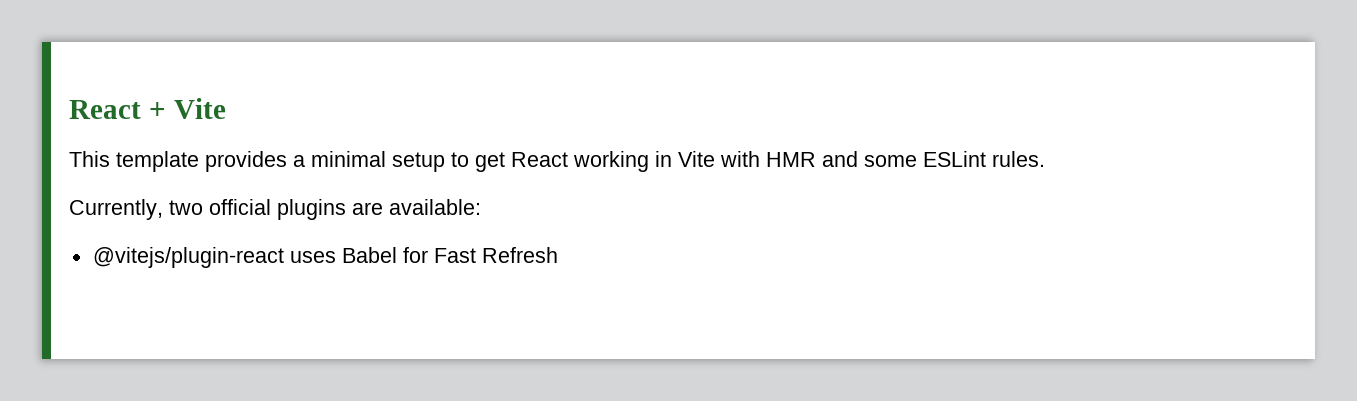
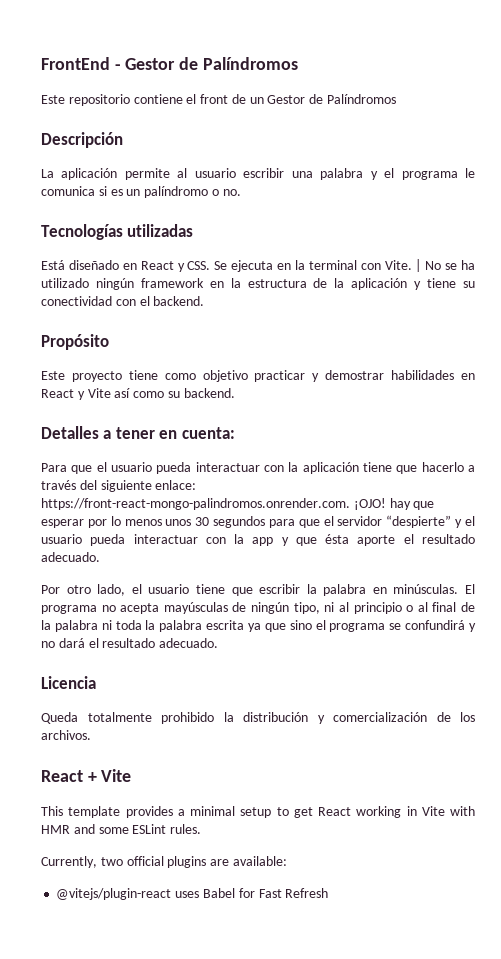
+ FrontEnd - Gestor de Palíndromos
+ Este repositorio contiene el front de un Gestor de Palíndromos
+ Descripción
+ La aplicación permite al usuario escribir una palabra y el programa le comunica si es un palíndromo o no.
+ Tecnologías utilizadas
+ Está diseñado en React y CSS. Se ejecuta en la terminal con Vite. | No se ha utilizado ningún framework en la estructura de la aplicación y tiene su conectividad con el backend.
+ Propósito
+ Este proyecto tiene como objetivo practicar y demostrar habilidades en React y Vite así como su backend.
+ Detalles a tener en cuenta:
+ Para que el usuario pueda interactuar con la aplicación tiene que hacerlo a través del siguiente enlace: https://front-react-mongo-palindromos.onrender.com. ¡OJO! hay que esperar por lo menos unos 30 segundos para que el servidor “despierte” y el usuario pueda interactuar con la app y que ésta aporte el resultado adecuado.
+ Por otro lado, el usuario tiene que escribir la palabra en minúsculas. El programa no acepta mayúsculas de ningún tipo, ni al principio o al final de la palabra ni toda la palabra escrita ya que sino el programa se confundirá y no dará el resultado adecuado.
+ Licencia
+ Queda totalmente prohibido la distribución y comercialización de los archivos.

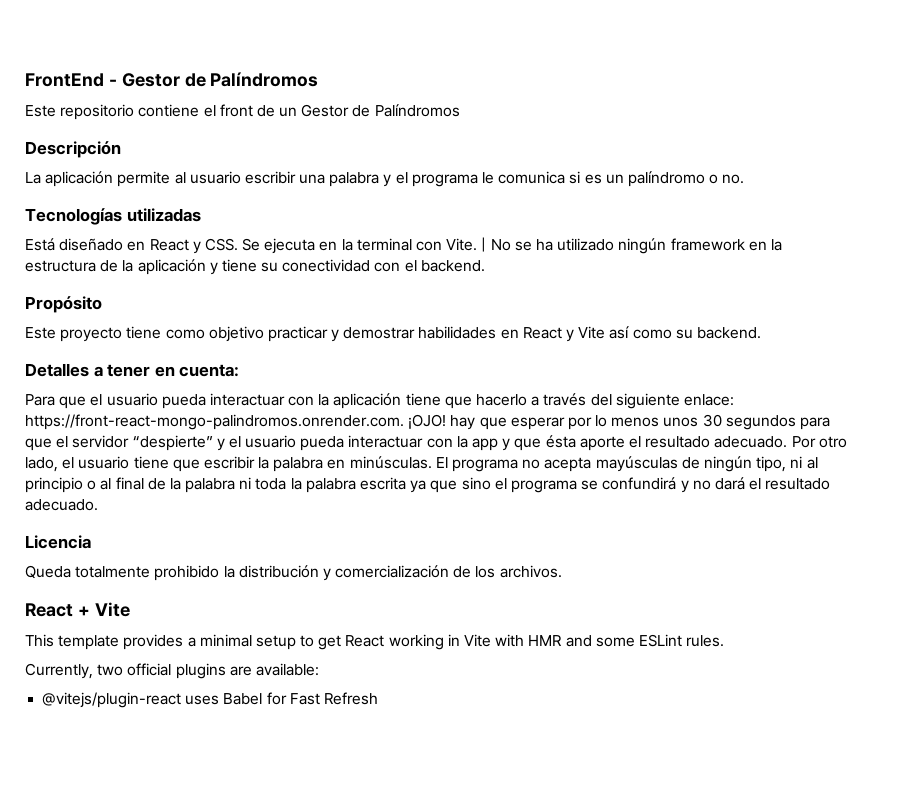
- Para que el usuario pueda interactuar con la aplicación tiene que hacerlo a través del siguiente enlace: https://front-react-mongo-palindromos.onrender.com. ¡OJO! hay que esperar por lo menos unos 30 segundos para que el servidor “despierte” y el usuario pueda interactuar con la app y que ésta aporte el resultado adecuado.
- Por otro lado, el usuario tiene que escribir la palabra en minúsculas.
+ Para que el usuario pueda interactuar con la aplicación tiene que hacerlo a través del siguiente enlace: https://front-react-mongo-palindromos.onrender.com. ¡OJO! hay que esperar por lo menos unos 30 segundos para que el servidor “despierte” y el usuario pueda interactuar con la app y que ésta aporte el resultado adecuado. Por otro lado, el usuario tiene que escribir la palabra en minúsculas.

